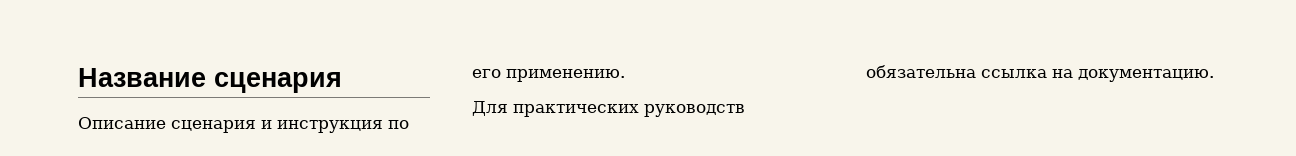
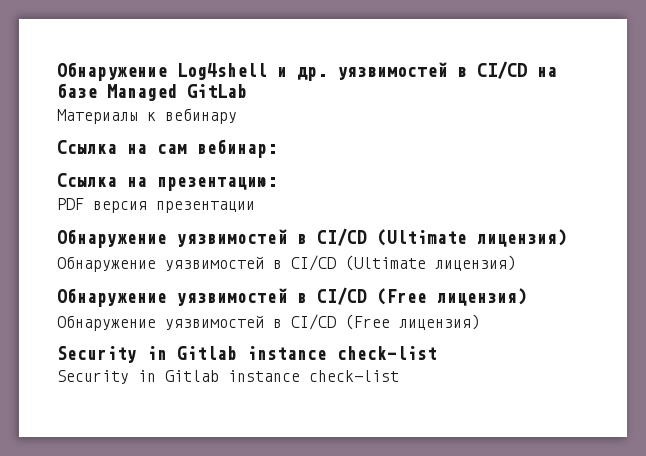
- Название сценария
- Описание сценария и инструкция по его применению.
- Для практических руководств обязательна ссылка на документацию.
+ Обнаружение Log4shell и др. уязвимостей в CI/CD на базе Managed GitLab
+ Материалы к вебинару
+ Ссылка на сам вебинар:
+ Ссылка на презентацию:
+ PDF версия презентации
+ Обнаружение уязвимостей в CI/CD (Ultimate лицензия)
+ Обнаружение уязвимостей в CI/CD (Ultimate лицензия)
+ Обнаружение уязвимостей в CI/CD (Free лицензия)
+ Обнаружение уязвимостей в CI/CD (Free лицензия)
+ Security in Gitlab instance check-list
+ Security in Gitlab instance check-list

